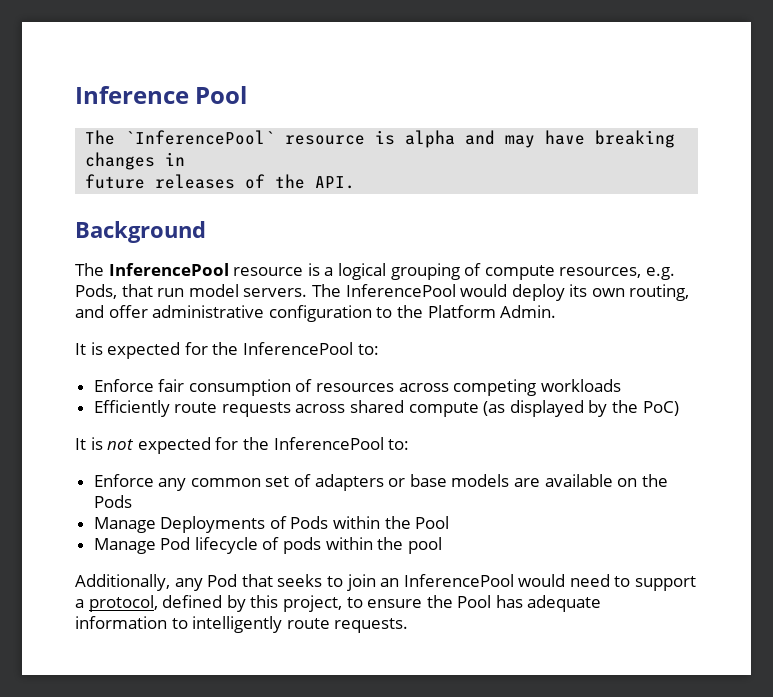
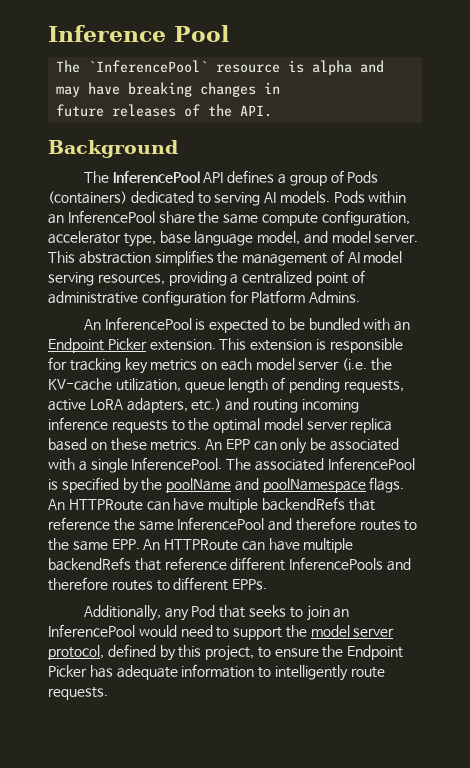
- The InferencePool resource is a logical grouping of compute resources, e.g. Pods, that run model servers. The InferencePool would deploy its own routing, and offer administrative configuration to the Platform Admin.
- It is expected for the InferencePool to:
- Enforce fair consumption of resources across competing workloads
- Efficiently route requests across shared compute (as displayed by the PoC)
- It is not expected for the InferencePool to:
- Enforce any common set of adapters or base models are available on the Pods
- Manage Deployments of Pods within the Pool
- Manage Pod lifecycle of pods within the pool
+ The InferencePool API defines a group of Pods (containers) dedicated to serving AI models. Pods within an InferencePool share the same compute configuration, accelerator type, base language model, and model server. This abstraction simplifies the management of AI model serving resources, providing a centralized point of administrative configuration for Platform Admins.
+ An InferencePool is expected to be bundled with an Endpoint Picker extension. This extension is responsible for tracking key metrics on each model server (i.e. the KV-cache utilization, queue length of pending requests, active LoRA adapters, etc.) and routing incoming inference requests to the optimal model server replica based on these metrics. An EPP can only be associated with a single InferencePool. The associated InferencePool is specified by the poolName and poolNamespace flags. An HTTPRoute can have multiple backendRefs that reference the same InferencePool and therefore routes to the same EPP. An HTTPRoute can have multiple backendRefs that reference different InferencePools and therefore routes to different EPPs.
- Additionally, any Pod that seeks to join an InferencePool would need to support a protocol, defined by this project, to ensure the Pool has adequate information to intelligently route requests.
+ Additionally, any Pod that seeks to join an InferencePool would need to support the model server protocol, defined by this project, to ensure the Endpoint Picker has adequate information to intelligently route requests.

